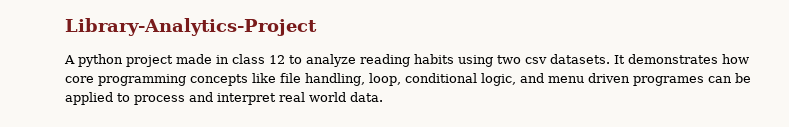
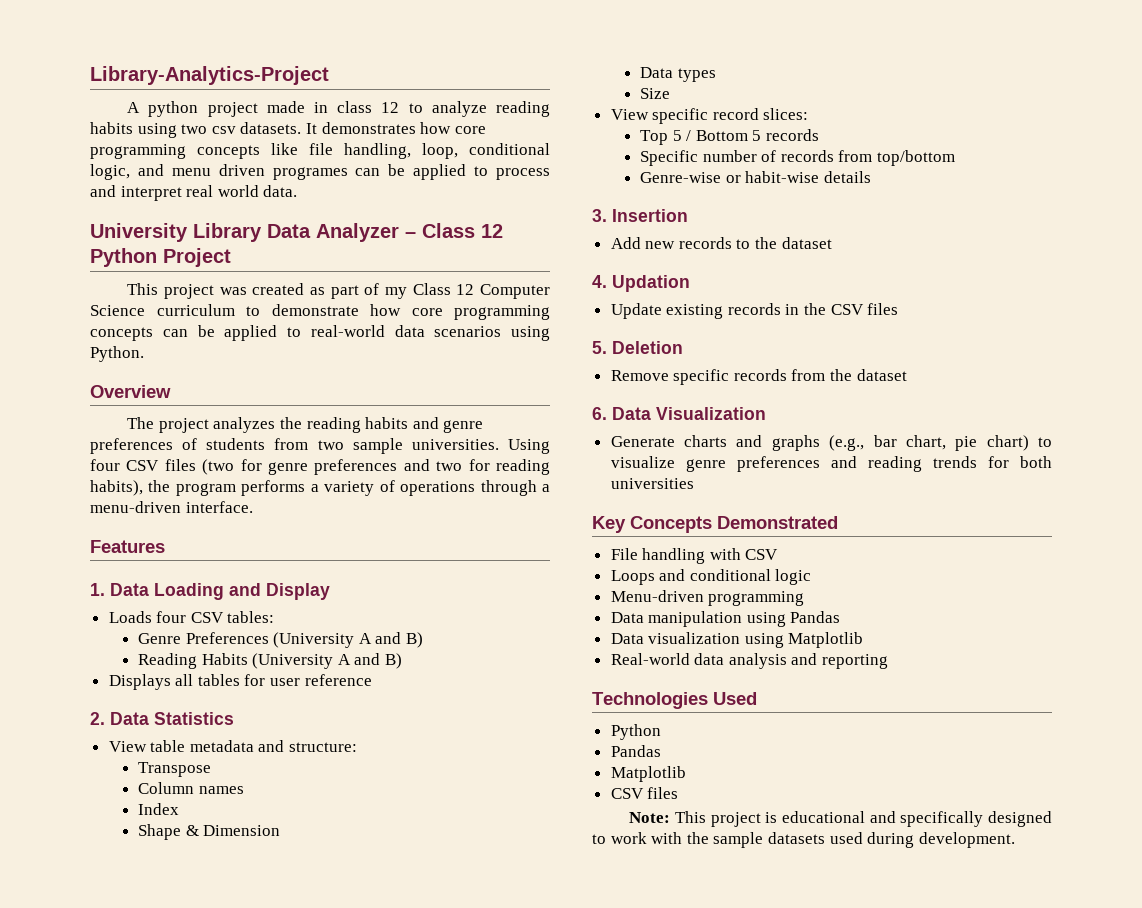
+ University Library Data Analyzer – Class 12 Python Project
+ This project was created as part of my Class 12 Computer Science curriculum to demonstrate how core programming concepts can be applied to real-world data scenarios using Python.
+ Overview
+ The project analyzes the reading habits and genre preferences of students from two sample universities. Using four CSV files (two for genre preferences and two for reading habits), the program performs a variety of operations through a menu-driven interface.
+ Features
+ 1. Data Loading and Display
+ Loads four CSV tables:
+ Genre Preferences (University A and B)
+ Reading Habits (University A and B)
+ Displays all tables for user reference
+ 2. Data Statistics
+ View table metadata and structure:
+ Transpose
+ Column names
+ Index
+ Shape & Dimension
+ Data types
+ Size
+ View specific record slices:
+ Top 5 / Bottom 5 records
+ Specific number of records from top/bottom
+ Genre-wise or habit-wise details
+ 3. Insertion
+ Add new records to the dataset
+ 4. Updation
+ Update existing records in the CSV files
+ 5. Deletion
+ Remove specific records from the dataset
+ 6. Data Visualization
+ Generate charts and graphs (e.g., bar chart, pie chart) to visualize genre preferences and reading trends for both universities
+ Key Concepts Demonstrated
+ File handling with CSV
+ Loops and conditional logic
+ Menu-driven programming
+ Data manipulation using Pandas
+ Data visualization using Matplotlib
+ Real-world data analysis and reporting
+ Technologies Used
+ Python
+ Pandas
+ Matplotlib
+ CSV files
+ Note: This project is educational and specifically designed to work with the sample datasets used during development.

